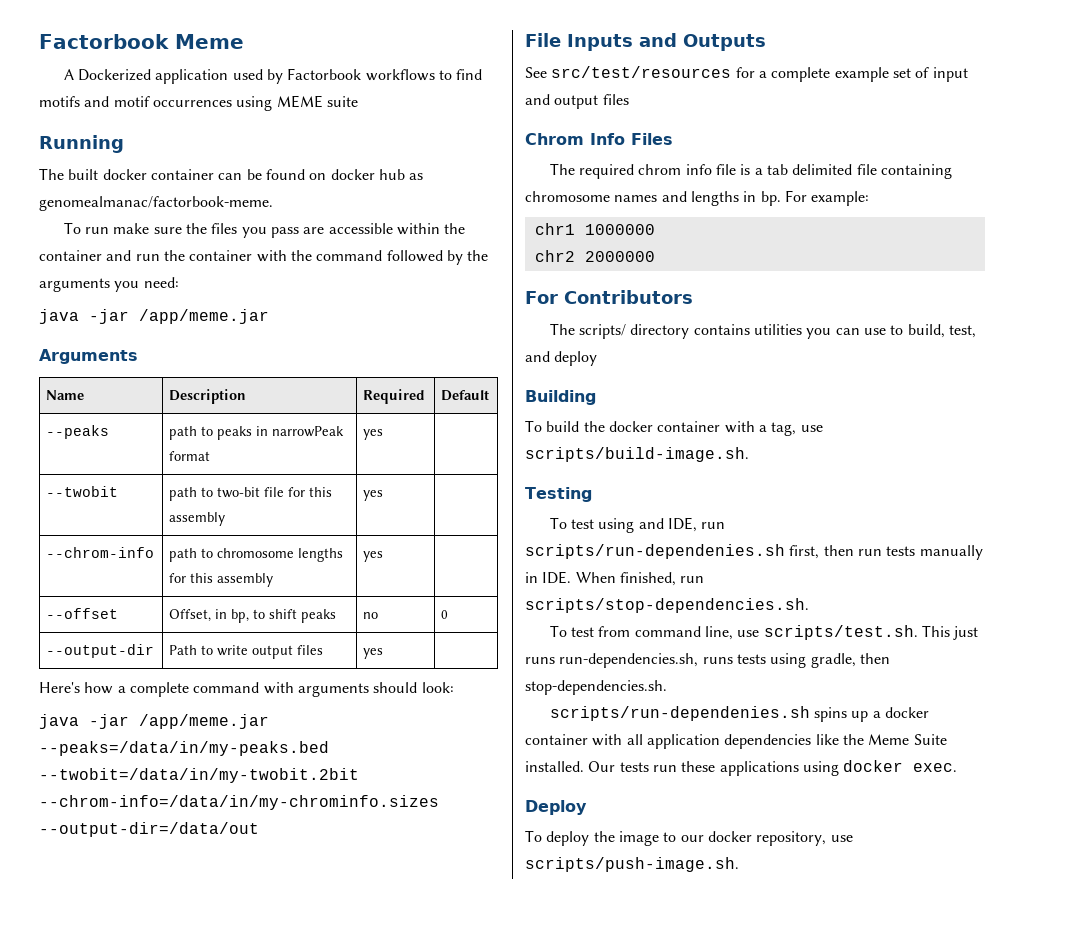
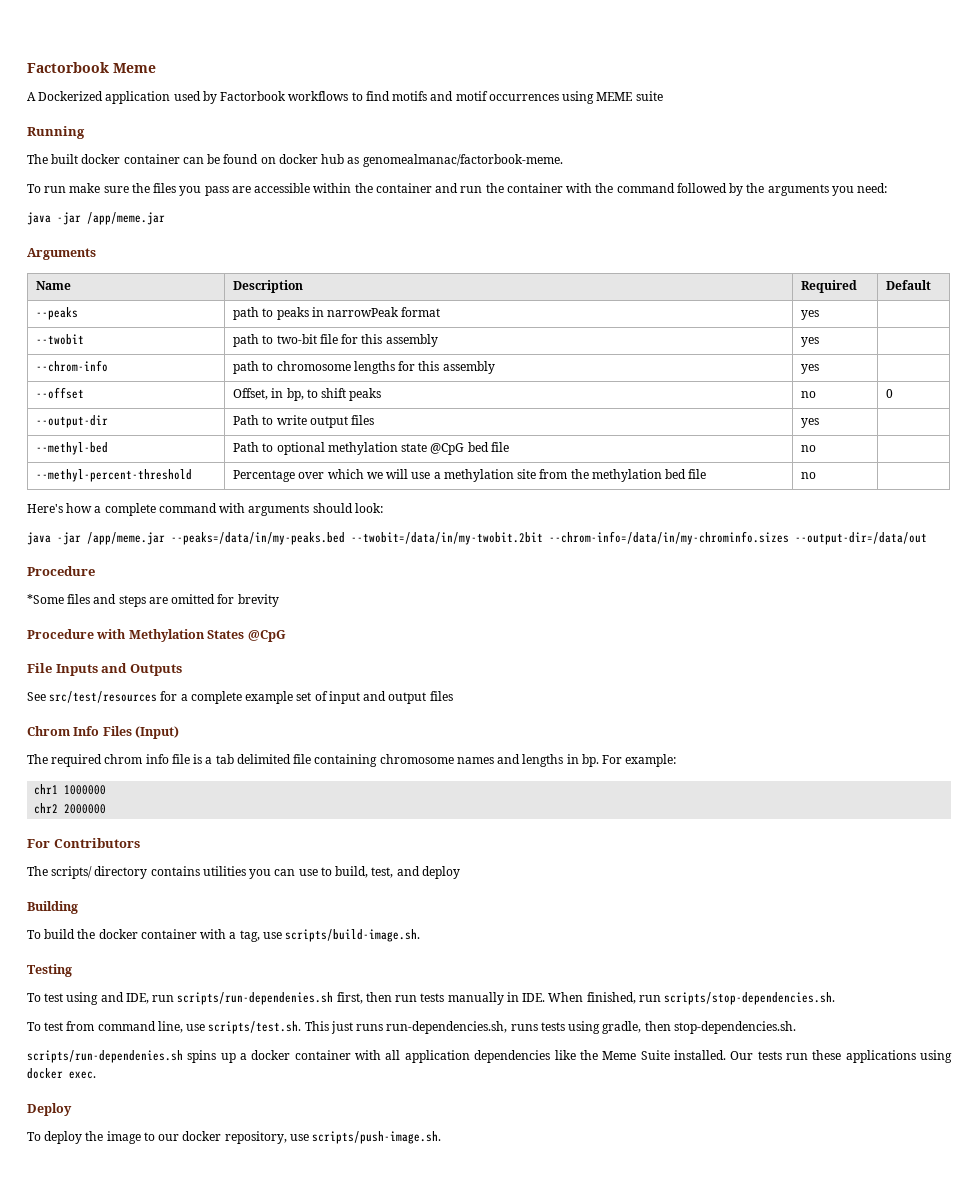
+ --methyl-bed | Path to optional methylation state @CpG bed file | no |
+ --methyl-percent-threshold | Percentage over which we will use a methylation site from the methylation bed file | no |
  java -jar /app/meme.jar --peaks=/data/in/my-peaks.bed --twobit=/data/in/my-twobit.2bit --chrom-info=/data/in/my-chrominfo.sizes --output-dir=/data/out
+ Procedure
+ *Some files and steps are omitted for brevity
+ Procedure with Methylation States @CpG
- Chrom Info Files
+ Chrom Info Files (Input)

